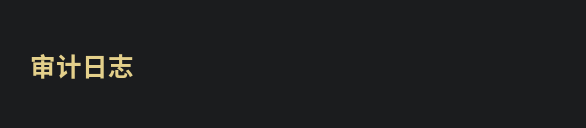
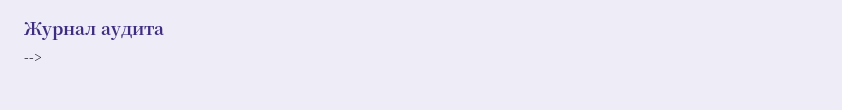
- 审计日志
+ Журнал аудита
+ -->

